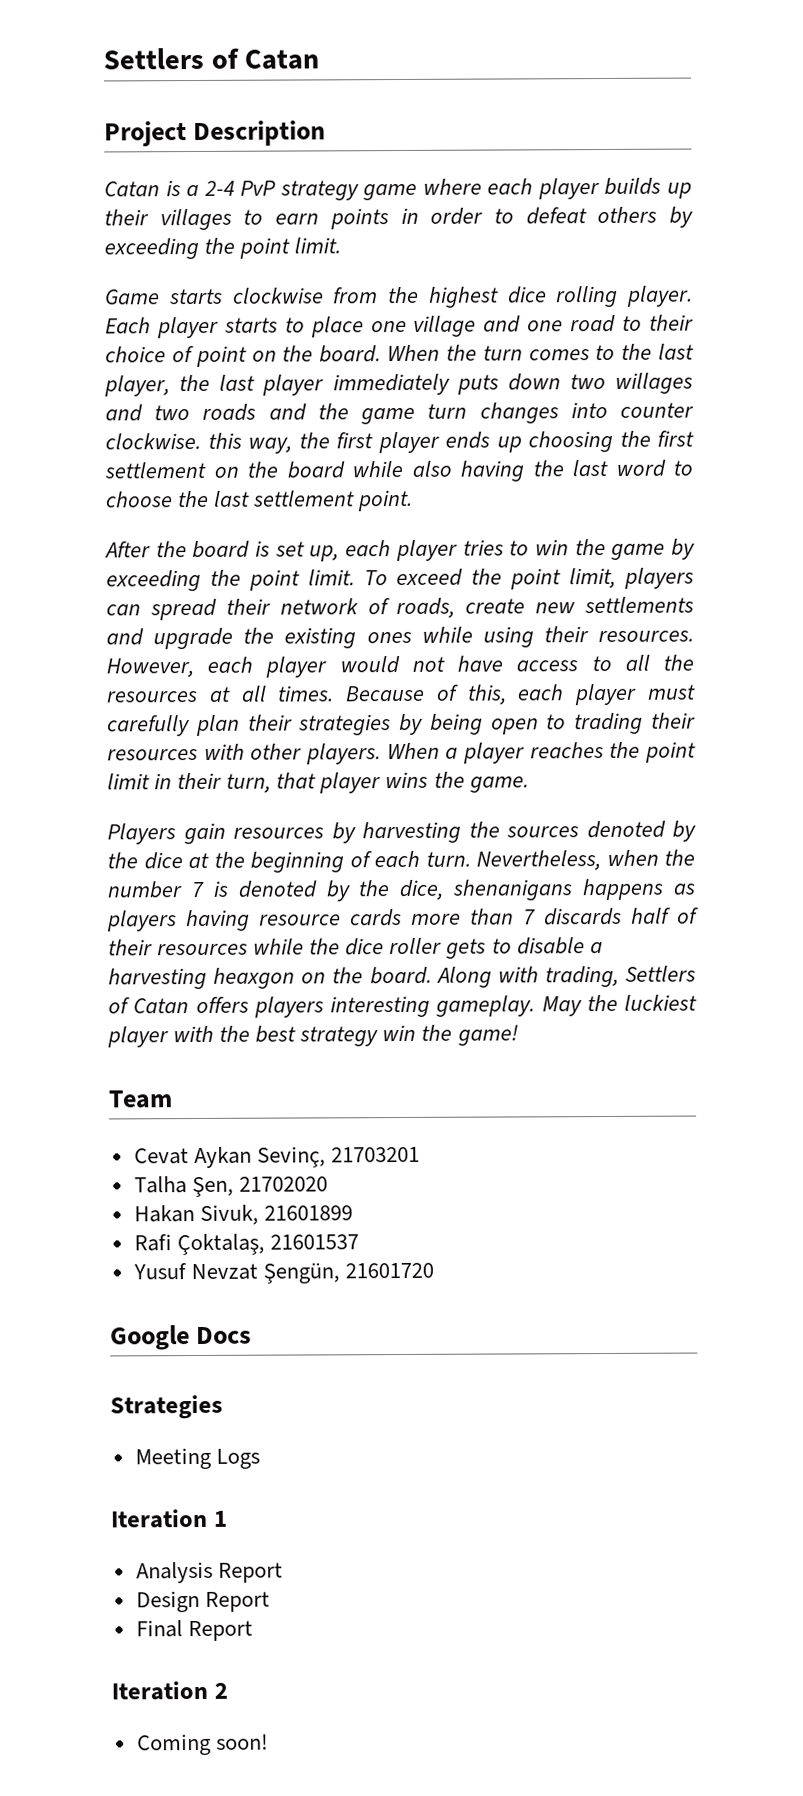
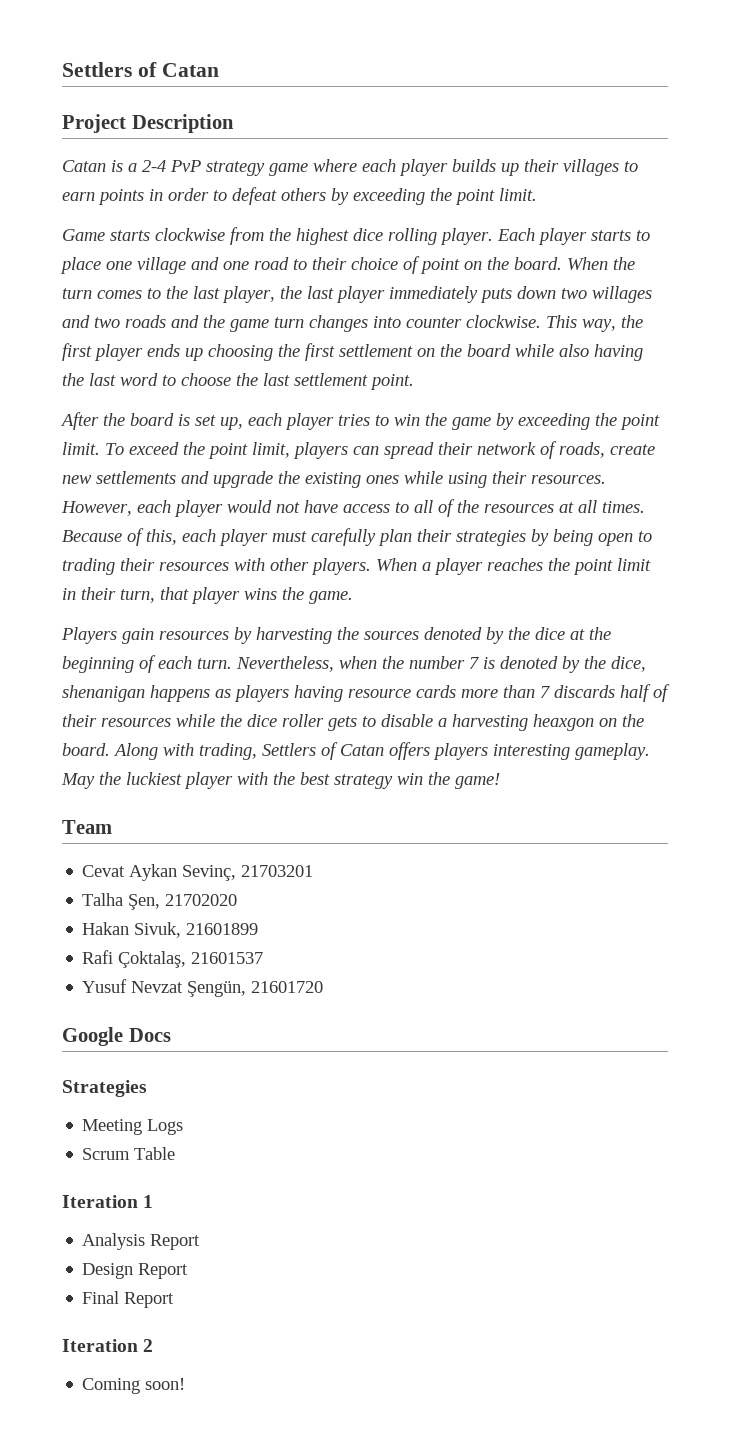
- When the turn comes to the last player, the last player immediately puts down two willages and two roads and the game turn changes into counter clockwise. this way, the first player ends up choosing the first settlement on the board while also having the last word to choose the last settlement point.
+ When the turn comes to the last player, the last player immediately puts down two willages and two roads and the game turn changes into counter clockwise. This way, the first player ends up choosing the first settlement on the board while also having the last word to choose the last settlement point.
- However, each player would not have access to all the resources at all times.
+ However, each player would not have access to all of the resources at all times.
- Nevertheless, when the number 7 is denoted by the dice, shenanigans happens as players having resource cards more than 7 discards half of their resources while the dice roller gets to disable a harvesting heaxgon on the board.
+ Nevertheless, when the number 7 is denoted by the dice, shenanigan happens as players having resource cards more than 7 discards half of their resources while the dice roller gets to disable a harvesting heaxgon on the board.
+ Scrum Table

